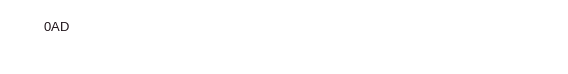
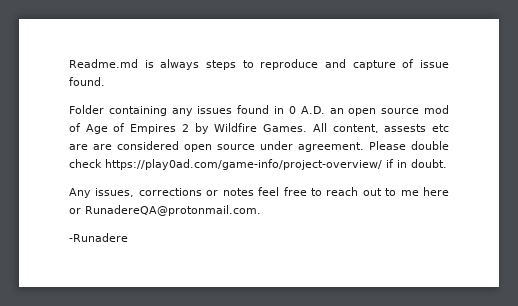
- 0AD
+ Readme.md is always steps to reproduce and capture of issue found.
+ Folder containing any issues found in 0 A.D. an open source mod of Age of Empires 2 by Wildfire Games. All content, assests etc are are considered open source under agreement. Please double check https://play0ad.com/game-info/project-overview/ if in doubt.
+ Any issues, corrections or notes feel free to reach out to me here or RunadereQA@protonmail.com.
+ -Runadere

